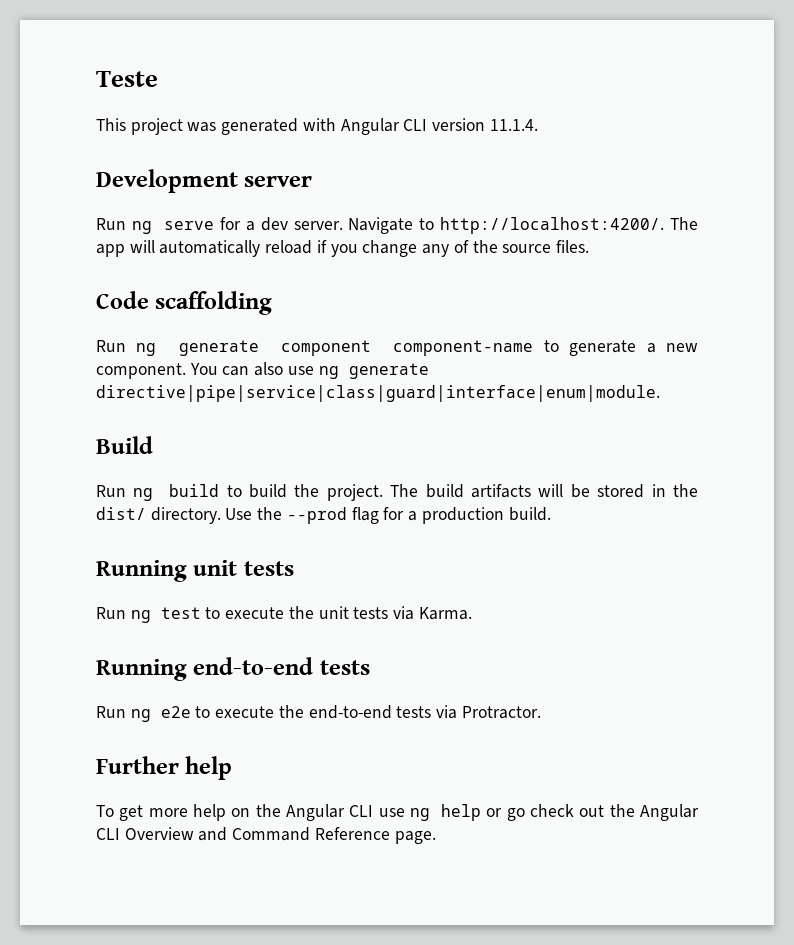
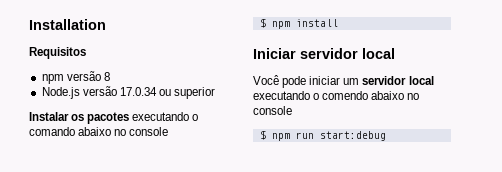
- Teste
- This project was generated with Angular CLI version 11.1.4.
- Development server
- Run ng serve for a dev server. Navigate to http://localhost:4200/. The app will automatically reload if you change any of the source files.
- Code scaffolding
- Run ng generate component component-name to generate a new component. You can also use ng generate directive|pipe|service|class|guard|interface|enum|module.
- Build
- Run ng build to build the project. The build artifacts will be stored in the dist/ directory. Use the --prod flag for a production build.
- Running unit tests
- Run ng test to execute the unit tests via Karma.
- Running end-to-end tests
- Run ng e2e to execute the end-to-end tests via Protractor.
- Further help
- To get more help on the Angular CLI use ng help or go check out the Angular CLI Overview and Command Reference page.
+ Installation
+ Requisitos
+ npm versão 8
+ Node.js versão 17.0.34 ou superior
+ Instalar os pacotes executando o comando abaixo no console
+ $ npm install
+ Iniciar servidor local
+ Você pode iniciar um servidor local executando o comendo abaixo no console
+ $ npm run start:debug

